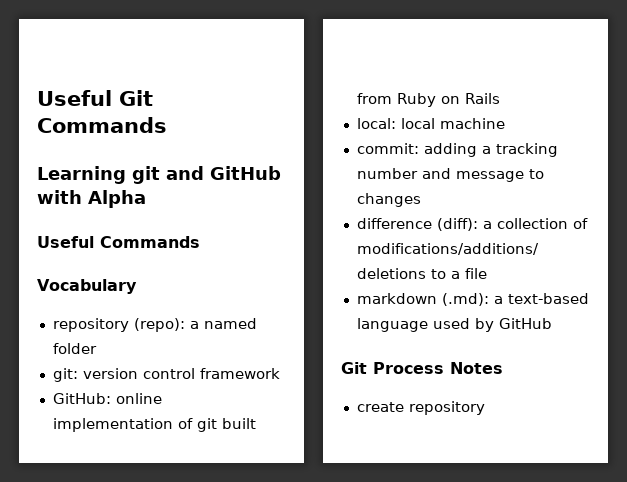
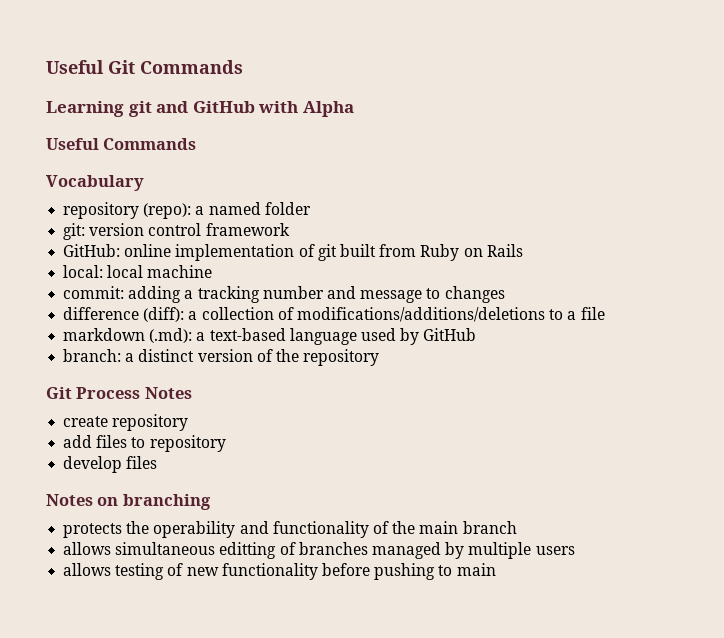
+ branch: a distinct version of the repository
+ add files to repository
+ develop files
+ Notes on branching
+ protects the operability and functionality of the main branch
+ allows simultaneous editting of branches managed by multiple users
+ allows testing of new functionality before pushing to main

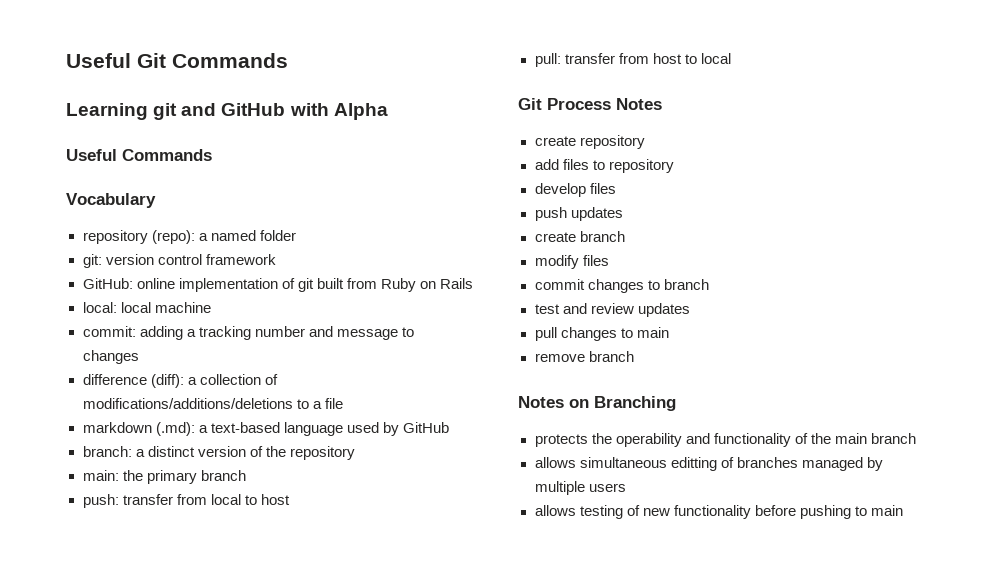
+ main: the primary branch
+ push: transfer from local to host
+ pull: transfer from host to local
+ push updates
+ create branch
+ modify files
+ commit changes to branch
+ test and review updates
+ pull changes to main
+ remove branch
- Notes on branching
+ Notes on Branching

